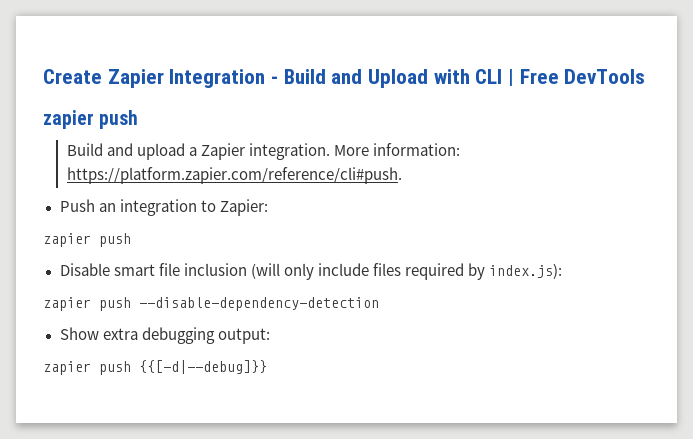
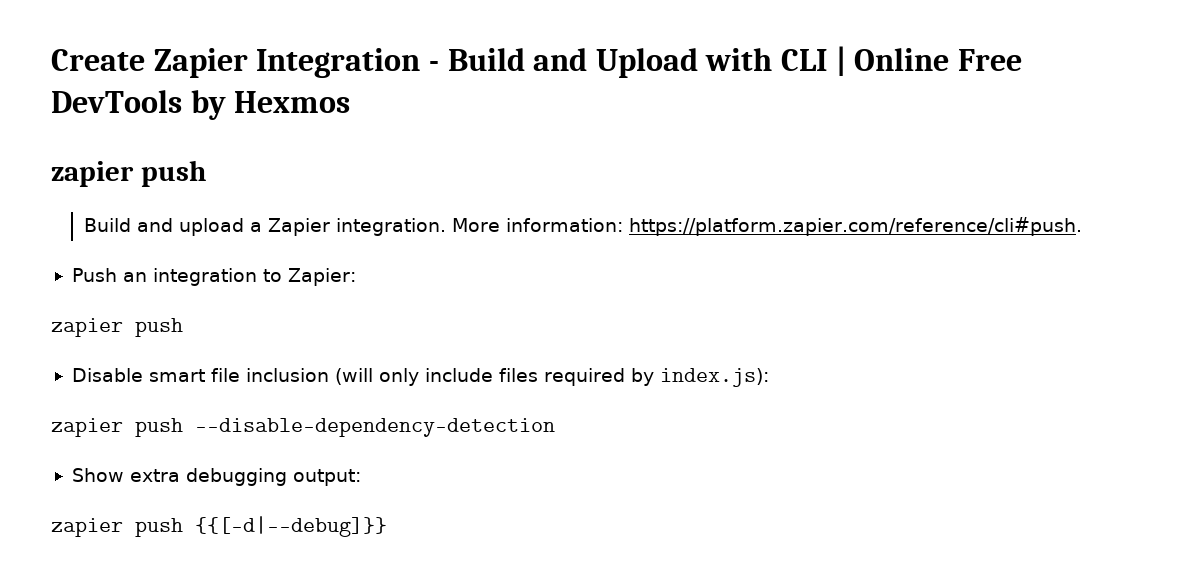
- Create Zapier Integration - Build and Upload with CLI | Free DevTools
+ Create Zapier Integration - Build and Upload with CLI | Online Free DevTools by Hexmos

